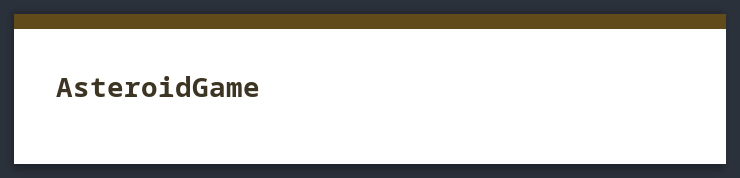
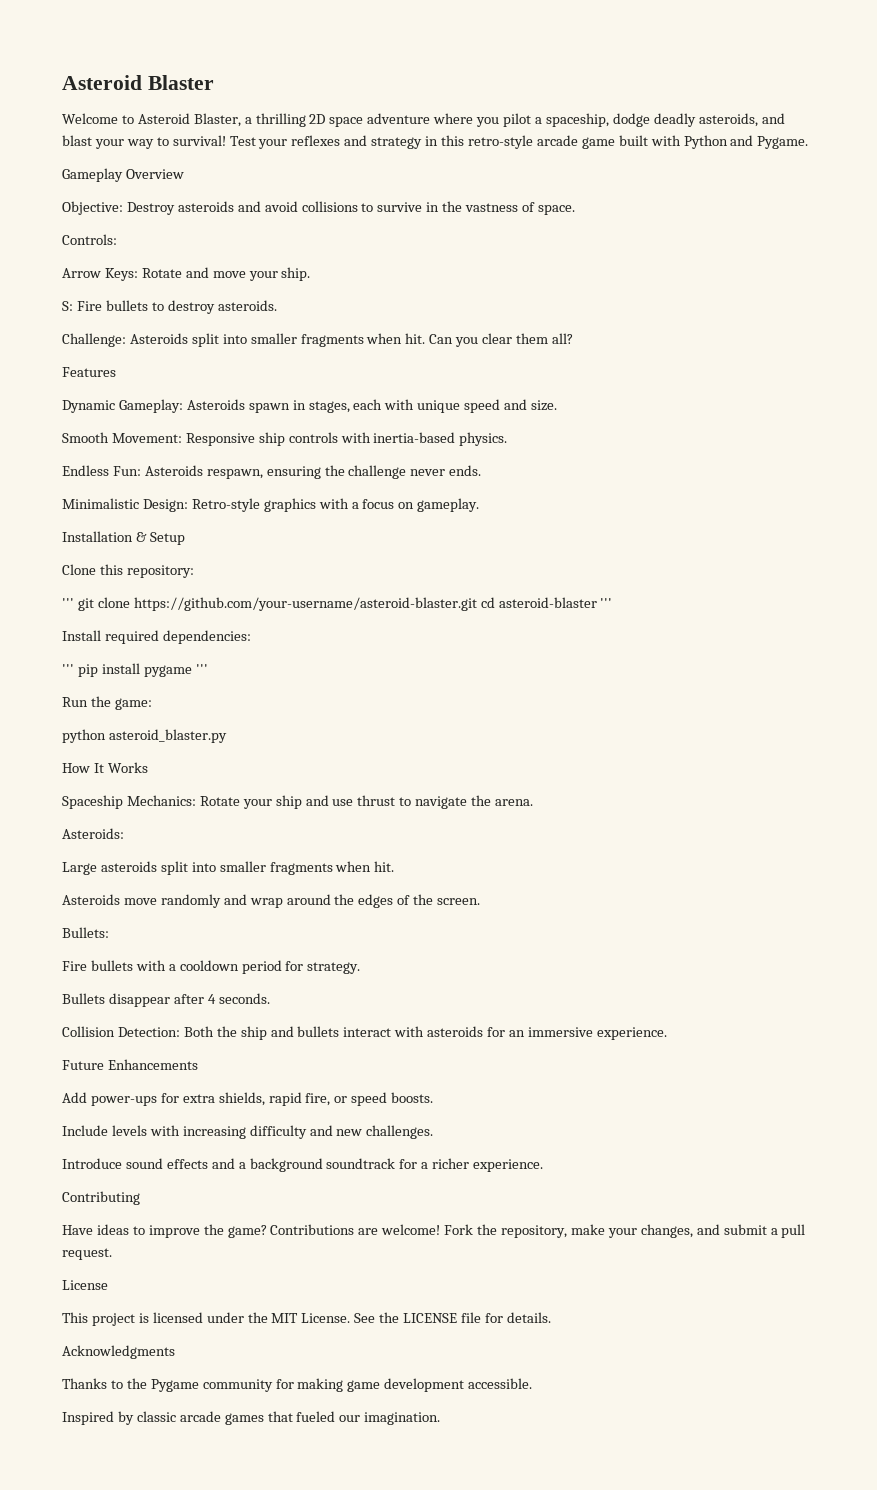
- AsteroidGame
+ Asteroid Blaster
+ Welcome to Asteroid Blaster, a thrilling 2D space adventure where you pilot a spaceship, dodge deadly asteroids, and blast your way to survival! Test your reflexes and strategy in this retro-style arcade game built with Python and Pygame.
+ Gameplay Overview
+ Objective: Destroy asteroids and avoid collisions to survive in the vastness of space.
+ Controls:
+ Arrow Keys: Rotate and move your ship.
+ S: Fire bullets to destroy asteroids.
+ Challenge: Asteroids split into smaller fragments when hit. Can you clear them all?
+ Features
+ Dynamic Gameplay: Asteroids spawn in stages, each with unique speed and size.
+ Smooth Movement: Responsive ship controls with inertia-based physics.
+ Endless Fun: Asteroids respawn, ensuring the challenge never ends.
+ Minimalistic Design: Retro-style graphics with a focus on gameplay.
+ Installation & Setup
+ Clone this repository:
+ ''' git clone https://github.com/your-username/asteroid-blaster.git cd asteroid-blaster '''
+ Install required dependencies:
+ ''' pip install pygame '''
+ Run the game:
+ python asteroid_blaster.py
+ How It Works
+ Spaceship Mechanics: Rotate your ship and use thrust to navigate the arena.
+ Asteroids:
+ Large asteroids split into smaller fragments when hit.
+ Asteroids move randomly and wrap around the edges of the screen.
+ Bullets:
+ Fire bullets with a cooldown period for strategy.
+ Bullets disappear after 4 seconds.
+ Collision Detection: Both the ship and bullets interact with asteroids for an immersive experience.
+ Future Enhancements
+ Add power-ups for extra shields, rapid fire, or speed boosts.
+ Include levels with increasing difficulty and new challenges.
+ Introduce sound effects and a background soundtrack for a richer experience.
+ Contributing
+ Have ideas to improve the game? Contributions are welcome! Fork the repository, make your changes, and submit a pull request.
+ License
+ This project is licensed under the MIT License. See the LICENSE file for details.
+ Acknowledgments
+ Thanks to the Pygame community for making game development accessible.
+ Inspired by classic arcade games that fueled our imagination.

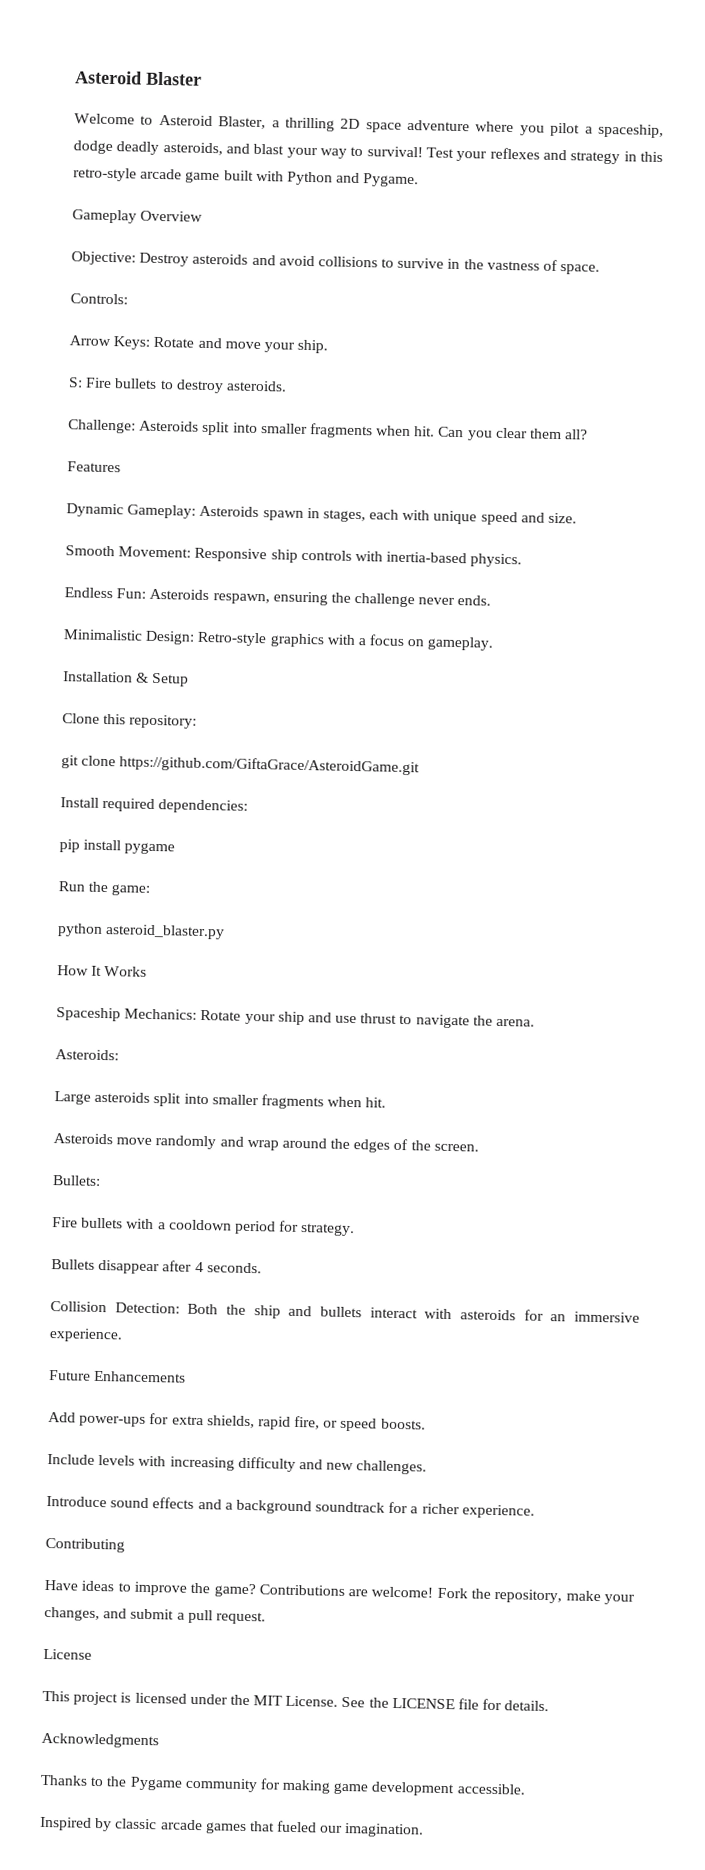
- ''' git clone https://github.com/your-username/asteroid-blaster.git cd asteroid-blaster '''
+ git clone https://github.com/GiftaGrace/AsteroidGame.git
- ''' pip install pygame '''
+ pip install pygame

